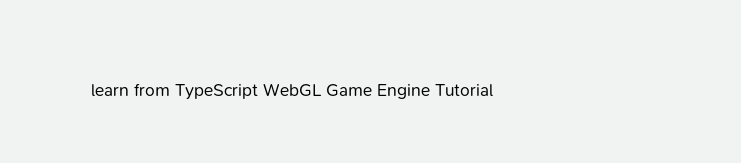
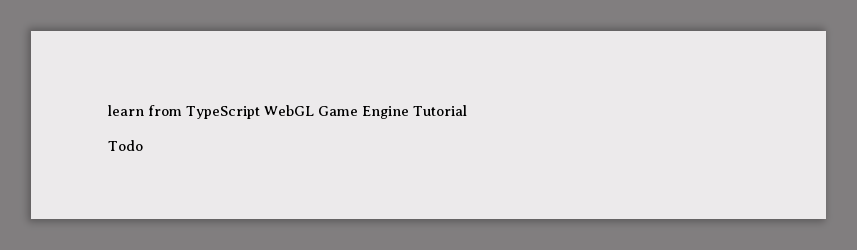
+ Todo

